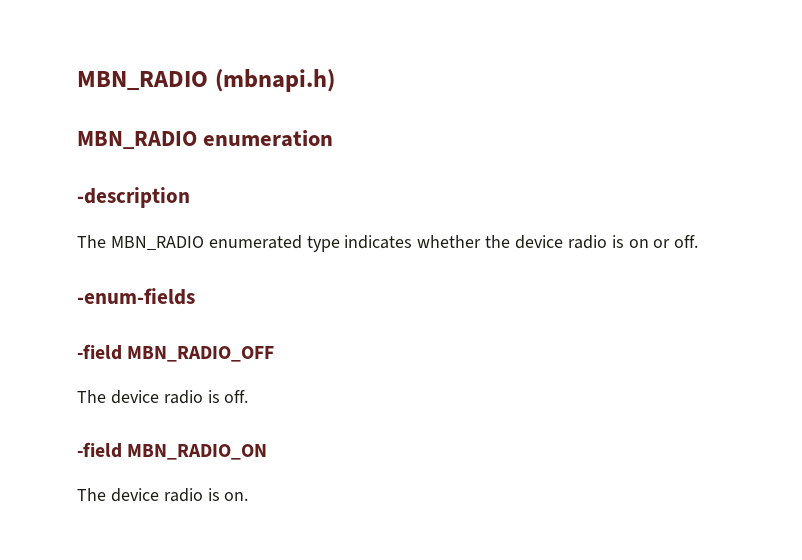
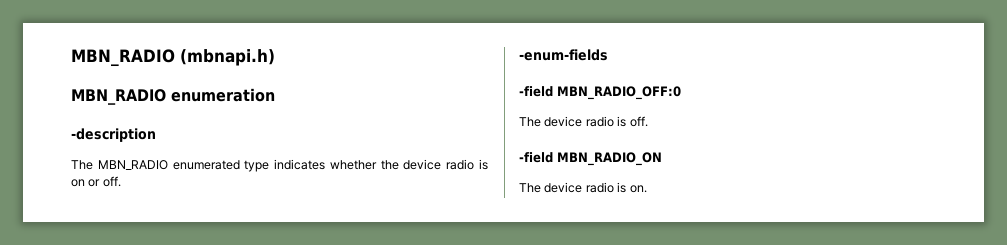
- -field MBN_RADIO_OFF
+ -field MBN_RADIO_OFF:0

